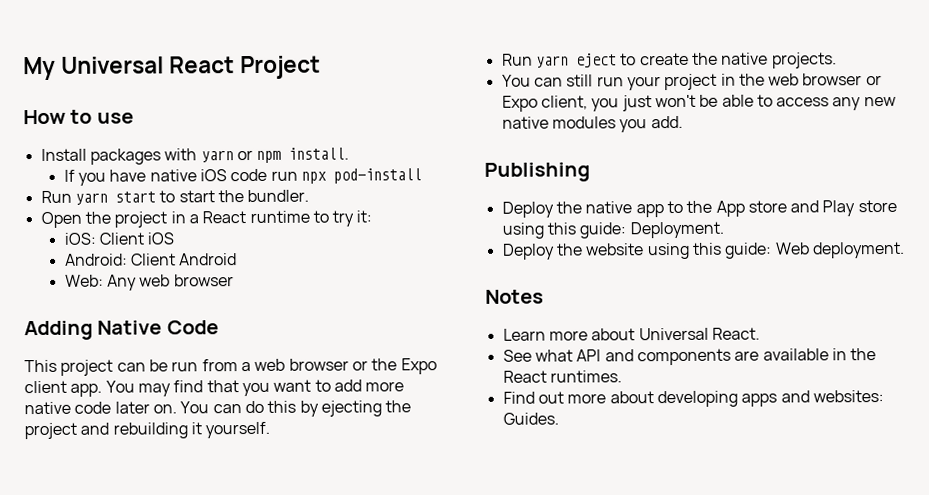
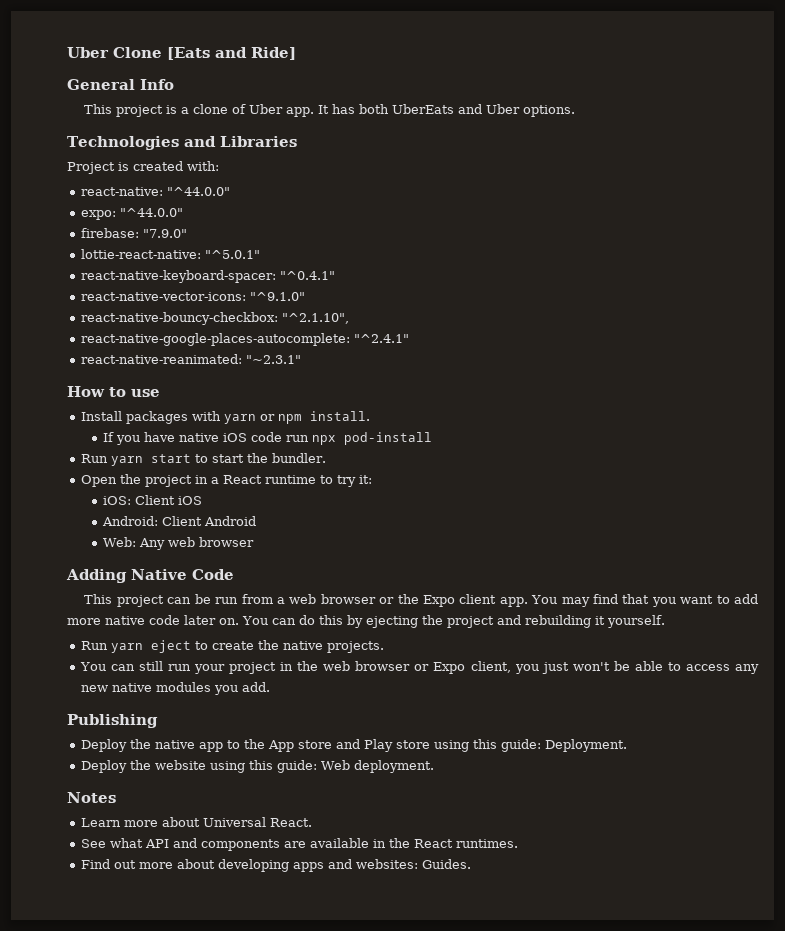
- My Universal React Project
+ Uber Clone [Eats and Ride]
+ General Info
+ This project is a clone of Uber app. It has both UberEats and Uber options.
+ Technologies and Libraries
+ Project is created with:
+ react-native: "^44.0.0"
+ expo: "^44.0.0"
+ firebase: "7.9.0"
+ lottie-react-native: "^5.0.1"
+ react-native-keyboard-spacer: "^0.4.1"
+ react-native-vector-icons: "^9.1.0"
+ react-native-bouncy-checkbox: "^2.1.10",
+ react-native-google-places-autocomplete: "^2.4.1"
+ react-native-reanimated: "~2.3.1"

